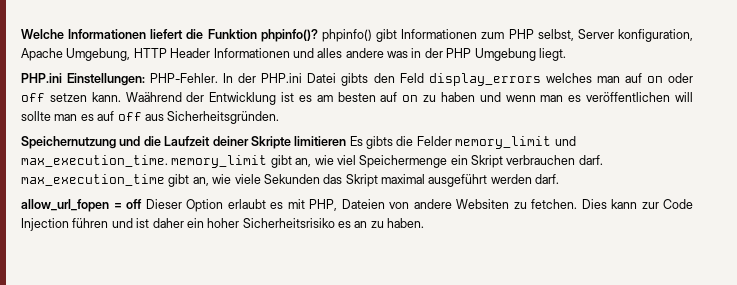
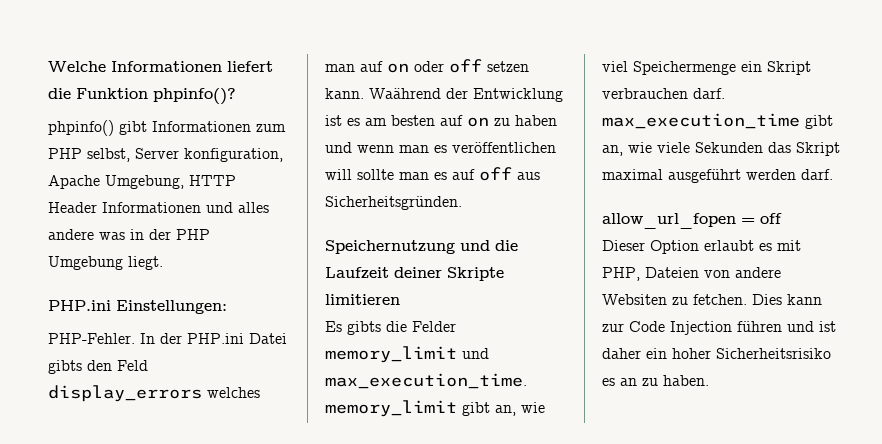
- Welche Informationen liefert die Funktion phpinfo()? phpinfo() gibt Informationen zum PHP selbst, Server konfiguration, Apache Umgebung, HTTP Header Informationen und alles andere was in der PHP Umgebung liegt.
+ Welche Informationen liefert die Funktion phpinfo()?
+ phpinfo() gibt Informationen zum PHP selbst, Server konfiguration, Apache Umgebung, HTTP Header Informationen und alles andere was in der PHP Umgebung liegt.
- PHP.ini Einstellungen: PHP-Fehler.
+ PHP.ini Einstellungen:
+ PHP-Fehler.
- Speichernutzung und die Laufzeit deiner Skripte limitieren Es gibts die Felder memory_limit und max_execution_time. memory_limit gibt an, wie viel Speichermenge ein Skript verbrauchen darf. max_execution_time gibt an, wie viele Sekunden das Skript maximal ausgeführt werden darf.
+ Speichernutzung und die Laufzeit deiner Skripte limitieren
+ Es gibts die Felder memory_limit und max_execution_time. memory_limit gibt an, wie viel Speichermenge ein Skript verbrauchen darf. max_execution_time gibt an, wie viele Sekunden das Skript maximal ausgeführt werden darf.
- allow_url_fopen = off Dieser Option erlaubt es mit PHP, Dateien von andere Websiten zu fetchen.
+ allow_url_fopen = off
+ Dieser Option erlaubt es mit PHP, Dateien von andere Websiten zu fetchen.

